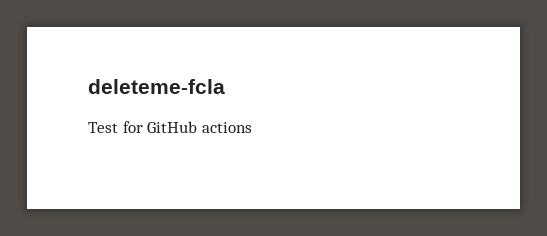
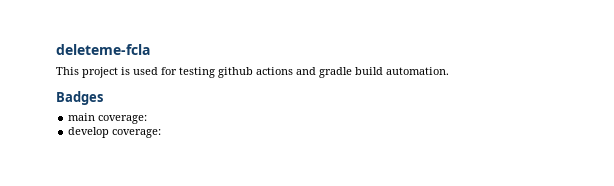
- Test for GitHub actions
+ This project is used for testing github actions and gradle build automation.
+ Badges
+ main coverage:
+ develop coverage:

